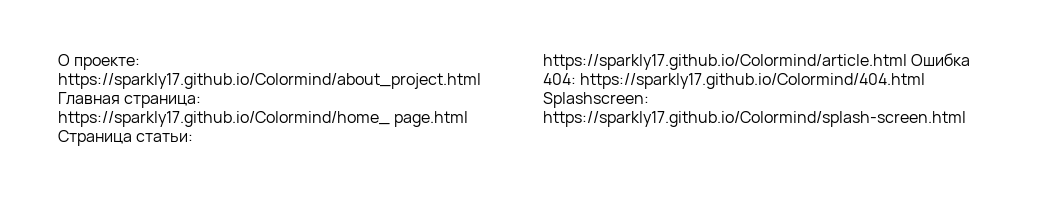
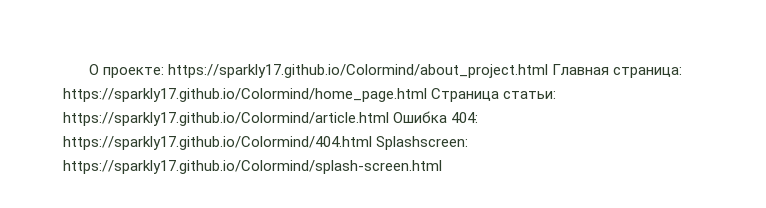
- О проекте: https://sparkly17.github.io/Colormind/about_project.html Главная страница: https://sparkly17.github.io/Colormind/home_ page.html Страница статьи: https://sparkly17.github.io/Colormind/article.html Ошибка 404: https://sparkly17.github.io/Colormind/404.html Splashscreen: https://sparkly17.github.io/Colormind/splash-screen.html
+ О проекте: https://sparkly17.github.io/Colormind/about_project.html Главная страница: https://sparkly17.github.io/Colormind/home_page.html Страница статьи: https://sparkly17.github.io/Colormind/article.html Ошибка 404: https://sparkly17.github.io/Colormind/404.html Splashscreen: https://sparkly17.github.io/Colormind/splash-screen.html

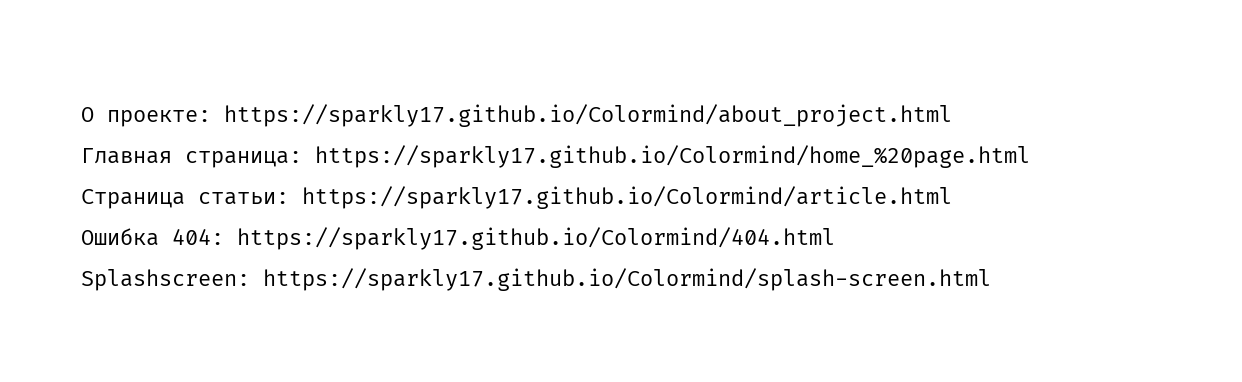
- О проекте: https://sparkly17.github.io/Colormind/about_project.html Главная страница: https://sparkly17.github.io/Colormind/home_page.html Страница статьи: https://sparkly17.github.io/Colormind/article.html Ошибка 404: https://sparkly17.github.io/Colormind/404.html Splashscreen: https://sparkly17.github.io/Colormind/splash-screen.html
+ О проекте: https://sparkly17.github.io/Colormind/about_project.html
+ Главная страница: https://sparkly17.github.io/Colormind/home_%20page.html
+ Страница статьи: https://sparkly17.github.io/Colormind/article.html
+ Ошибка 404: https://sparkly17.github.io/Colormind/404.html
+ Splashscreen: https://sparkly17.github.io/Colormind/splash-screen.html

